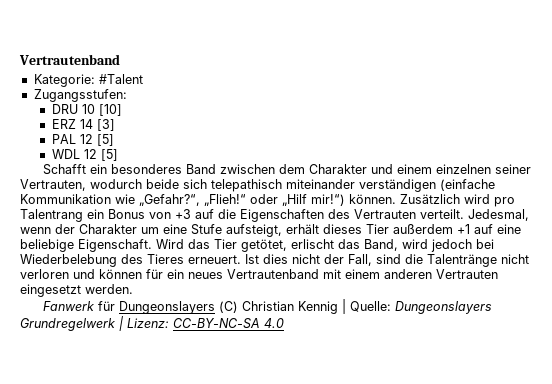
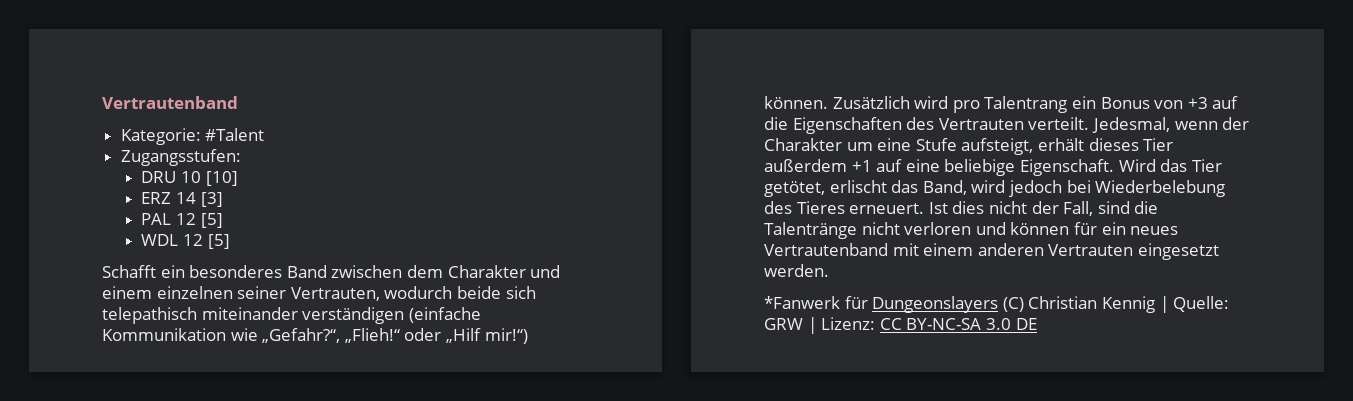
- Fanwerk für Dungeonslayers (C) Christian Kennig | Quelle: Dungeonslayers Grundregelwerk | Lizenz: CC-BY-NC-SA 4.0
+ *Fanwerk für Dungeonslayers (C) Christian Kennig | Quelle: GRW | Lizenz: CC BY-NC-SA 3.0 DE

